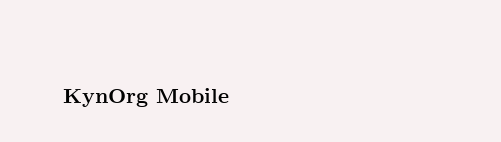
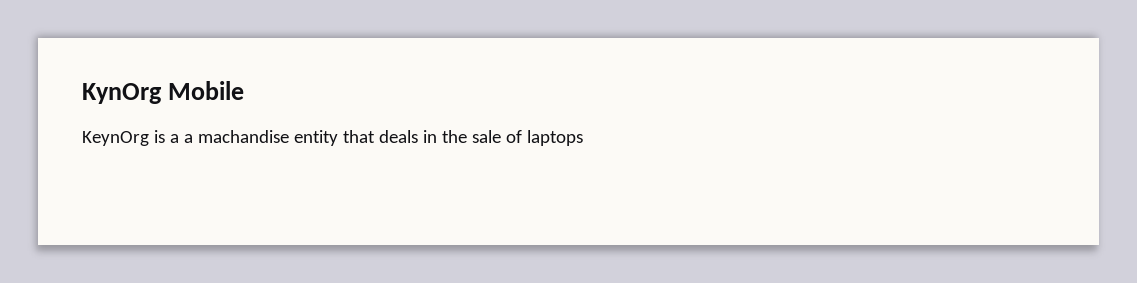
+ KeynOrg is a a machandise entity that deals in the sale of laptops

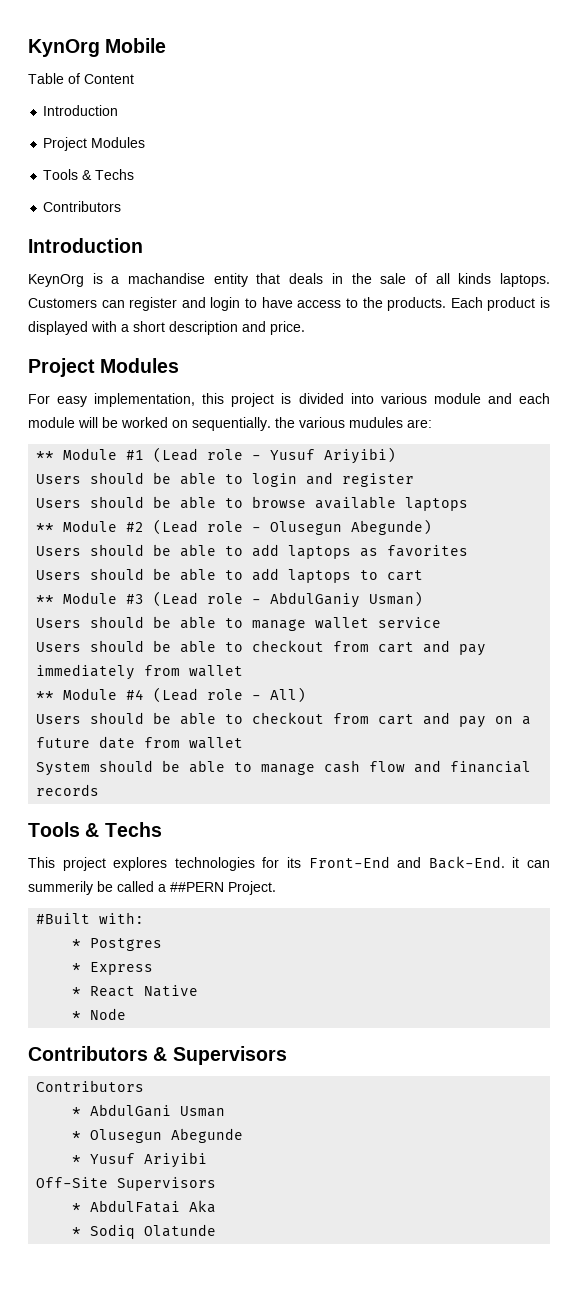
+ Table of Content
+ Introduction
+ Project Modules
+ Tools & Techs
+ Contributors
+ Introduction
- KeynOrg is a a machandise entity that deals in the sale of laptops
+ KeynOrg is a machandise entity that deals in the sale of all kinds laptops. Customers can register and login to have access to the products. Each product is displayed with a short description and price.
+ Project Modules
+ For easy implementation, this project is divided into various module and each module will be worked on sequentially. the various mudules are:
+ ** Module #1 (Lead role - Yusuf Ariyibi)
+ Users should be able to login and register
+ Users should be able to browse available laptops
+ ** Module #2 (Lead role - Olusegun Abegunde)
+ Users should be able to add laptops as favorites
+ Users should be able to add laptops to cart
+ ** Module #3 (Lead role - AbdulGaniy Usman)
+ Users should be able to manage wallet service
+ Users should be able to checkout from cart and pay immediately from wallet
+ ** Module #4 (Lead role - All)
+ Users should be able to checkout from cart and pay on a future date from wallet
+ System should be able to manage cash flow and financial records
+ Tools & Techs
+ This project explores technologies for its Front-End and Back-End. it can summerily be called a ##PERN Project.
+ #Built with:
+ * Postgres
+ * Express
+ * React Native
+ * Node
+ Contributors & Supervisors
+ Contributors
+ * AbdulGani Usman
+ * Olusegun Abegunde
+ * Yusuf Ariyibi
+ Off-Site Supervisors
+ * AbdulFatai Aka
+ * Sodiq Olatunde

